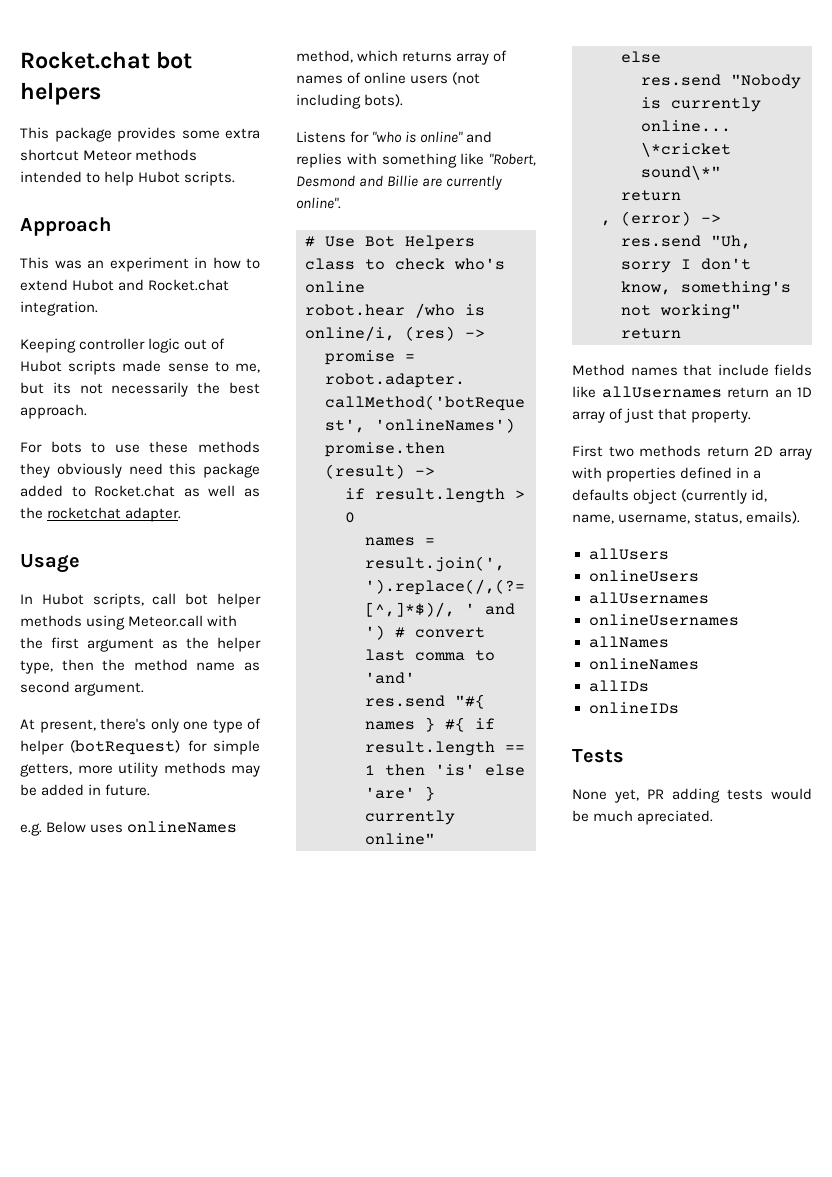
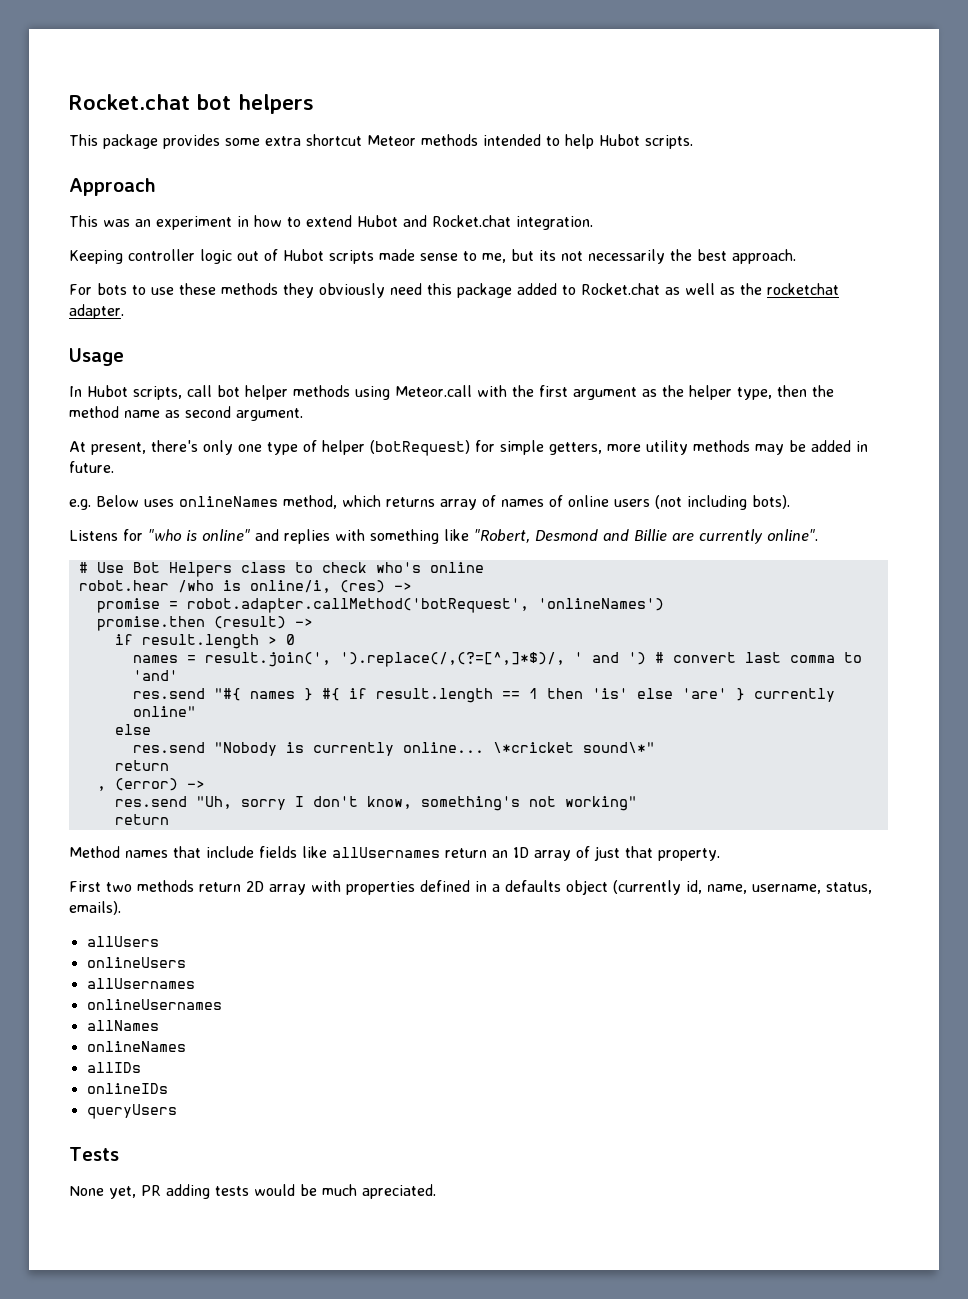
+ queryUsers

